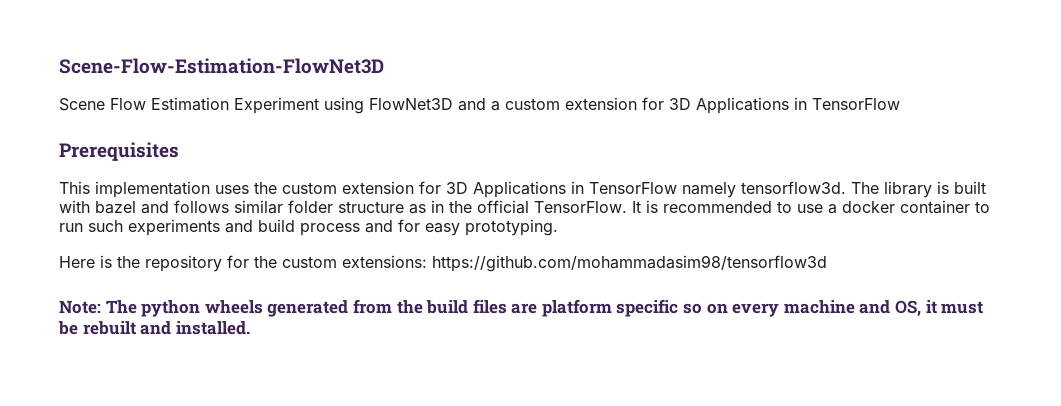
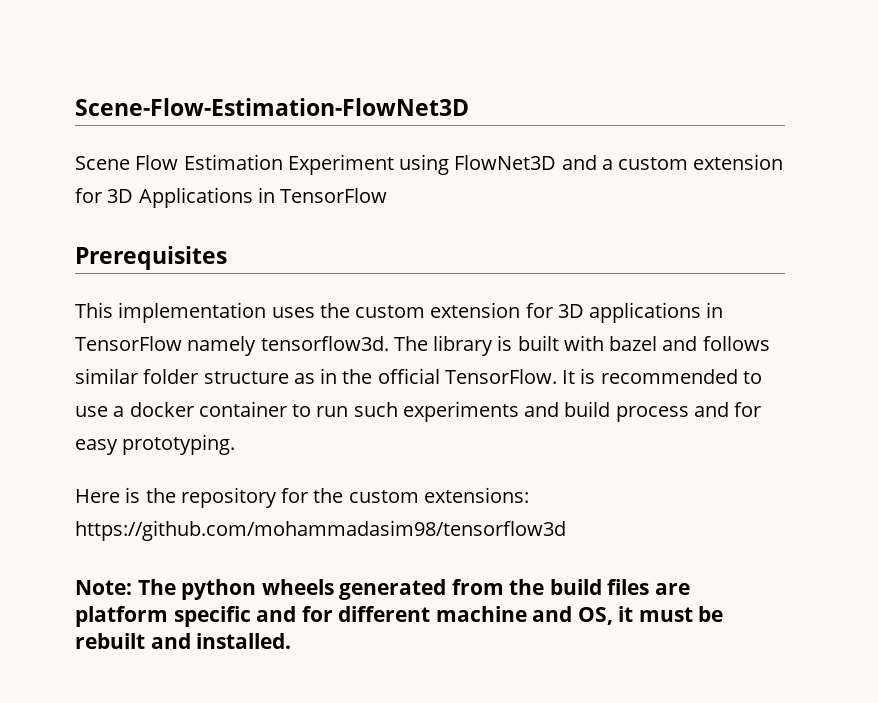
- This implementation uses the custom extension for 3D Applications in TensorFlow namely tensorflow3d.
+ This implementation uses the custom extension for 3D applications in TensorFlow namely tensorflow3d.
- Note: The python wheels generated from the build files are platform specific so on every machine and OS, it must be rebuilt and installed.
+ Note: The python wheels generated from the build files are platform specific and for different machine and OS, it must be rebuilt and installed.

